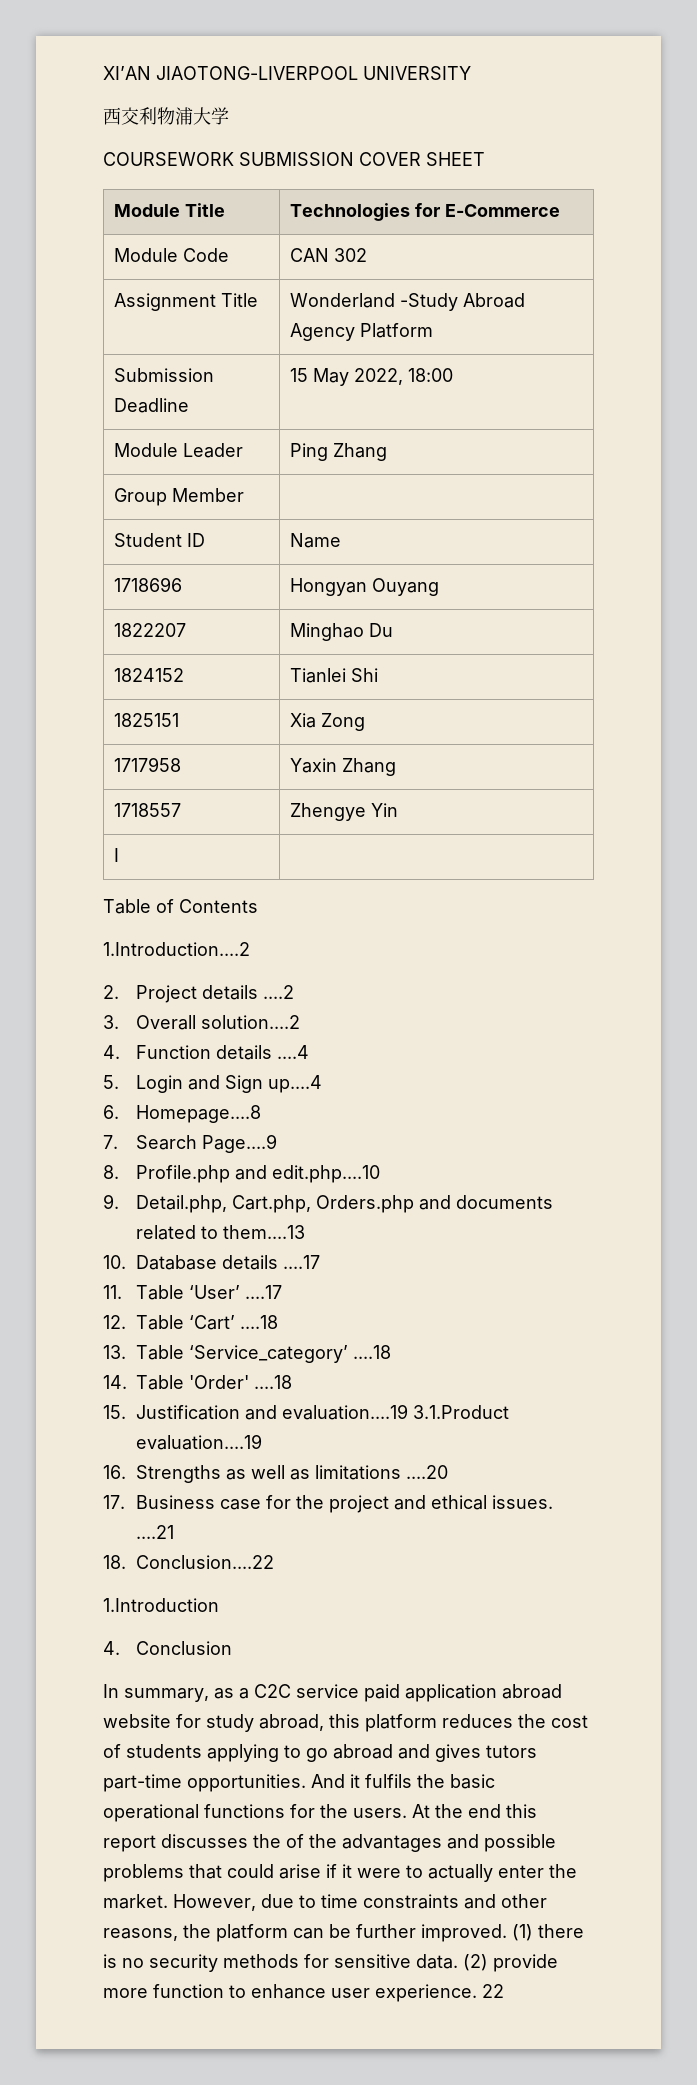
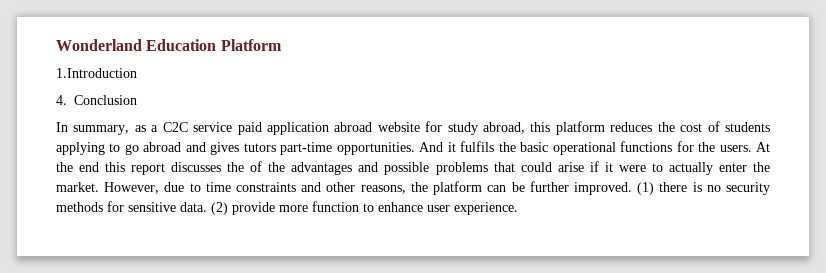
- XI’AN JIAOTONG-LIVERPOOL UNIVERSITY
- 西交利物浦大学
- COURSEWORK SUBMISSION COVER SHEET
- Module Title | Technologies for E-Commerce
- Module Code | CAN 302
- Assignment Title | Wonderland -Study Abroad Agency Platform
- Submission Deadline | 15 May 2022, 18:00
- Module Leader | Ping Zhang
- Group Member |
- Student ID | Name
- 1718696 | Hongyan Ouyang
- 1822207 | Minghao Du
- 1824152 | Tianlei Shi
- 1825151 | Xia Zong
- 1717958 | Yaxin Zhang
- 1718557 | Zhengye Yin
- I |
- Table of Contents
- 1.Introduction....2
- 2. Project details ....2
- 3. Overall solution....2
- 4. Function details ....4
- 5. Login and Sign up....4
- 6. Homepage....8
- 7. Search Page....9
- 8. Profile.php and edit.php....10
- 9. Detail.php, Cart.php, Orders.php and documents related to them....13
- 10. Database details ....17
- 11. Table ‘User’ ....17
- 12. Table ‘Cart’ ....18
- 13. Table ‘Service_category’ ....18
- 14. Table 'Order' ....18
- 15. Justification and evaluation....19 3.1.Product evaluation....19
- 16. Strengths as well as limitations ....20
- 17. Business case for the project and ethical issues. ....21
- 18. Conclusion....22
+ Wonderland Education Platform
- 22

